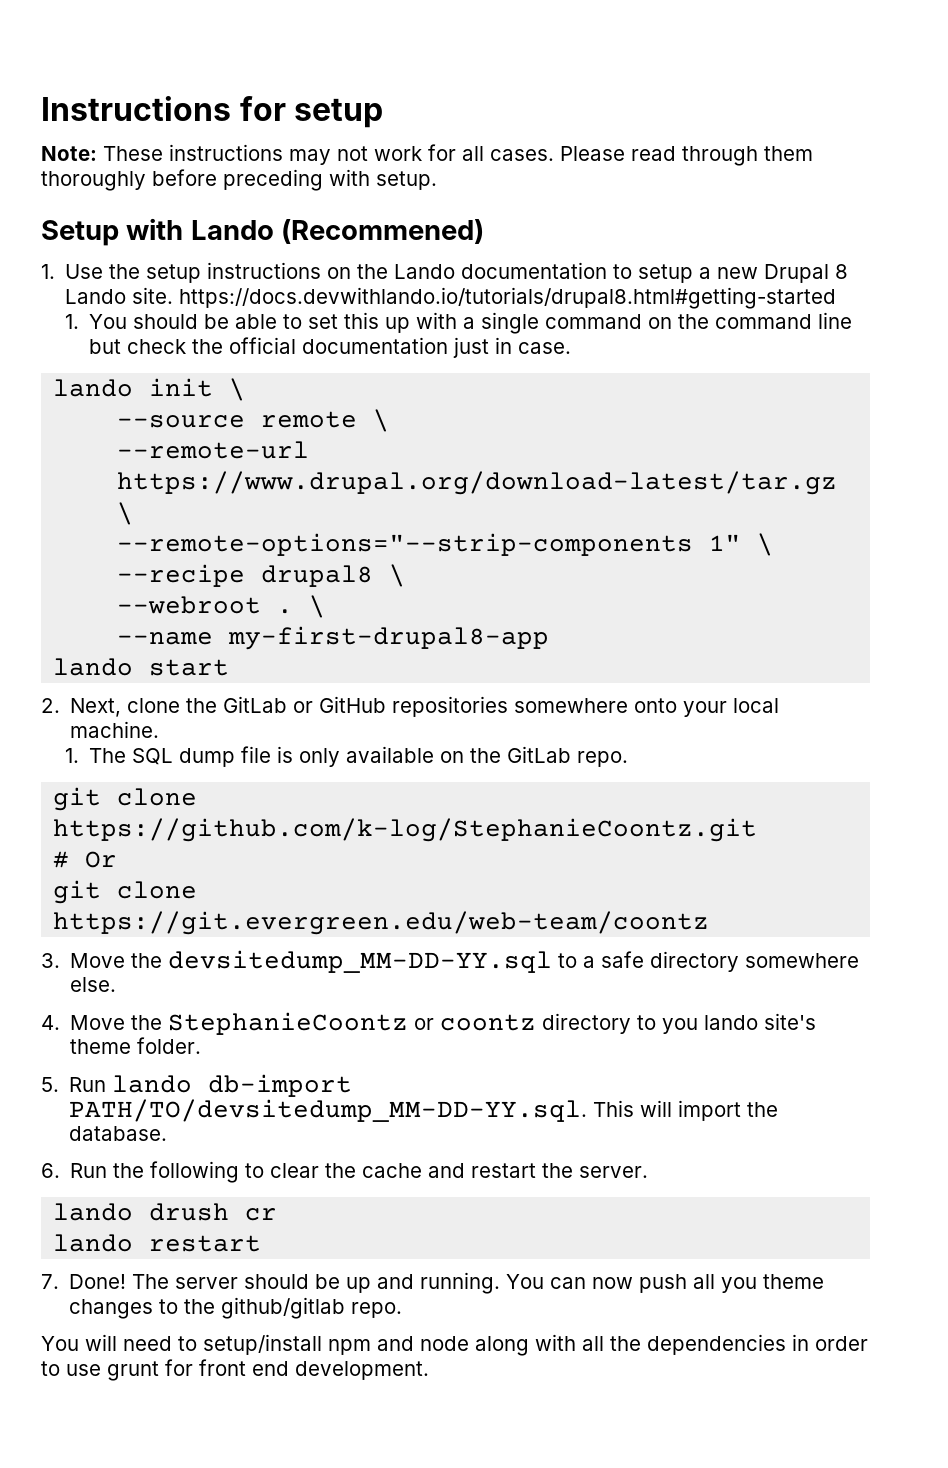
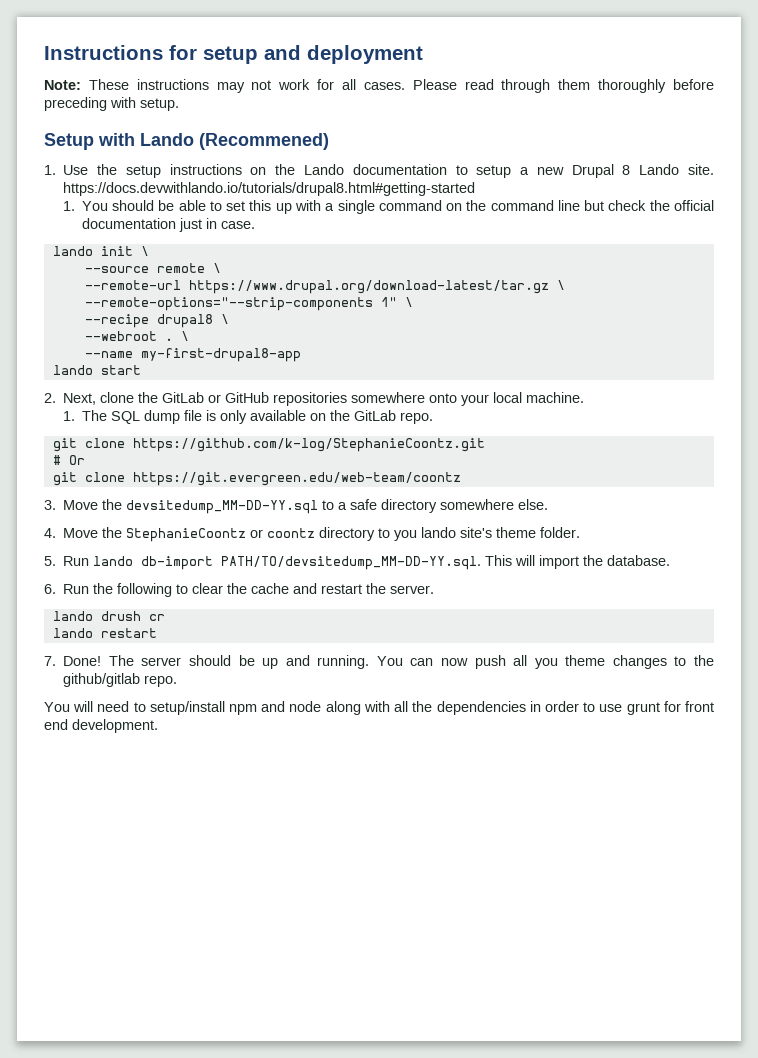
- Instructions for setup
+ Instructions for setup and deployment

